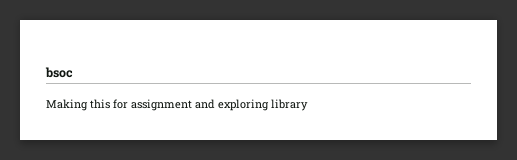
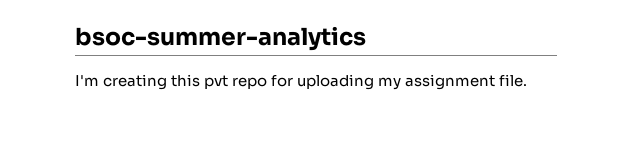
- bsoc
- Making this for assignment and exploring library
+ bsoc-summer-analytics
+ I'm creating this pvt repo for uploading my assignment file.

